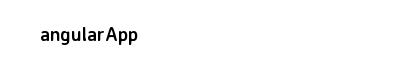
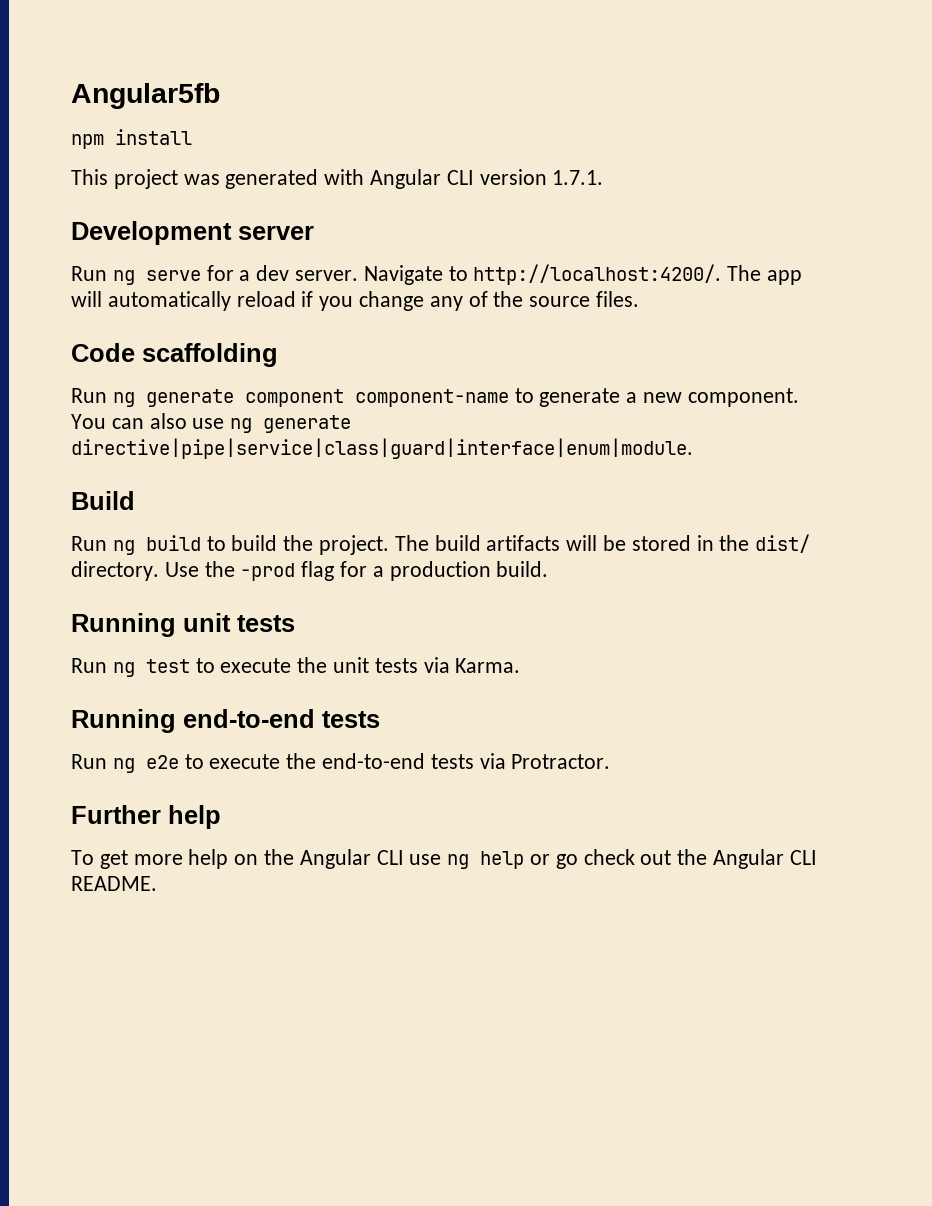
- angularApp
+ Angular5fb
+ npm install
+ This project was generated with Angular CLI version 1.7.1.
+ Development server
+ Run ng serve for a dev server. Navigate to http://localhost:4200/. The app will automatically reload if you change any of the source files.
+ Code scaffolding
+ Run ng generate component component-name to generate a new component. You can also use ng generate directive|pipe|service|class|guard|interface|enum|module.
+ Build
+ Run ng build to build the project. The build artifacts will be stored in the dist/ directory. Use the -prod flag for a production build.
+ Running unit tests
+ Run ng test to execute the unit tests via Karma.
+ Running end-to-end tests
+ Run ng e2e to execute the end-to-end tests via Protractor.
+ Further help
+ To get more help on the Angular CLI use ng help or go check out the Angular CLI README.

